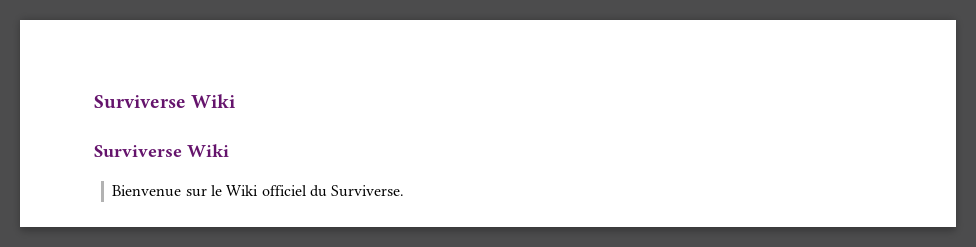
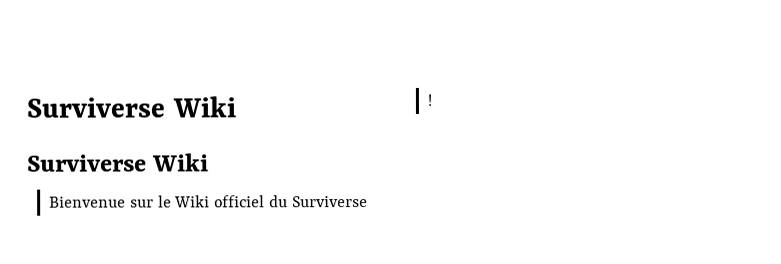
- Bienvenue sur le Wiki officiel du Surviverse.
+ Bienvenue sur le Wiki officiel du Surviverse !

